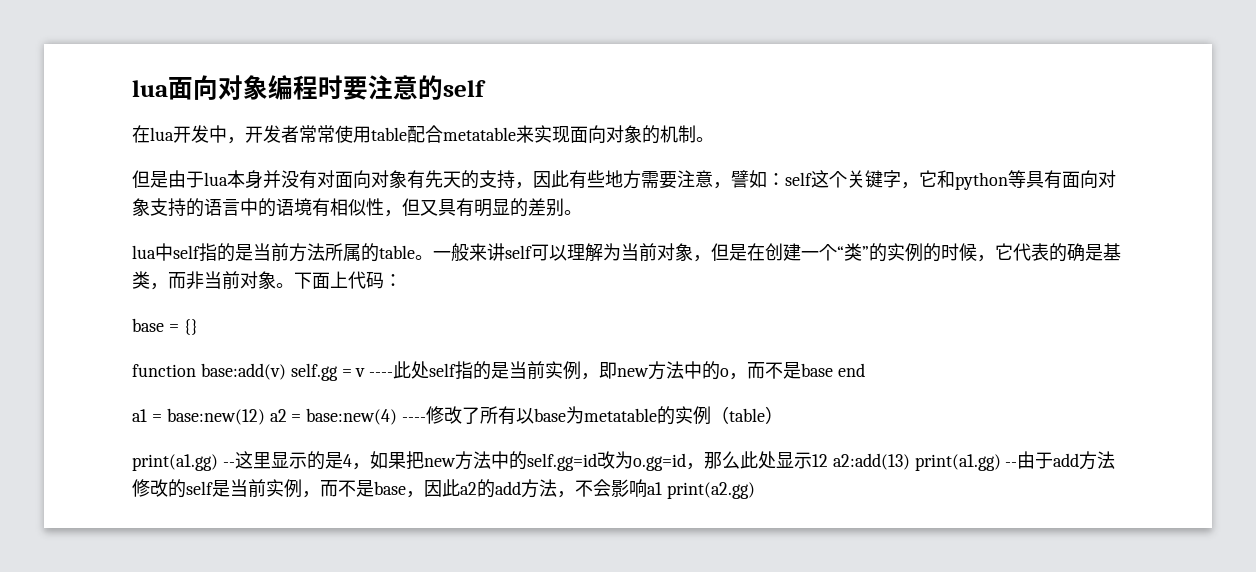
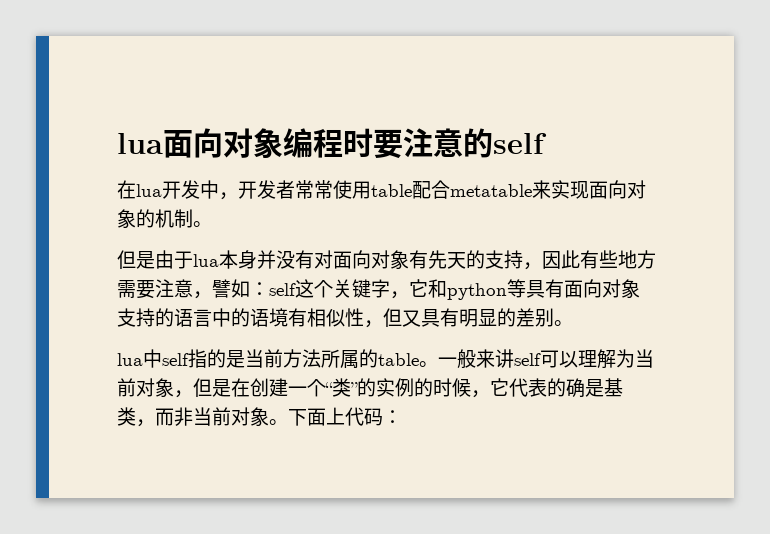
- base = {}
- function base:add(v) self.gg = v ----此处self指的是当前实例，即new方法中的o，而不是base end
- a1 = base:new(12) a2 = base:new(4) ----修改了所有以base为metatable的实例（table）
- print(a1.gg) --这里显示的是4，如果把new方法中的self.gg=id改为o.gg=id，那么此处显示12 a2:add(13) print(a1.gg) --由于add方法修改的self是当前实例，而不是base，因此a2的add方法，不会影响a1 print(a2.gg)

